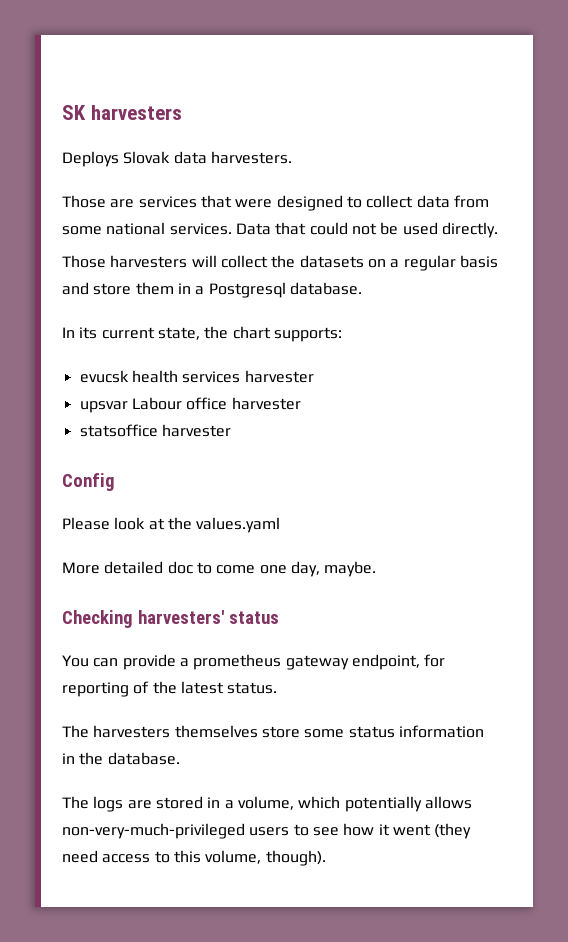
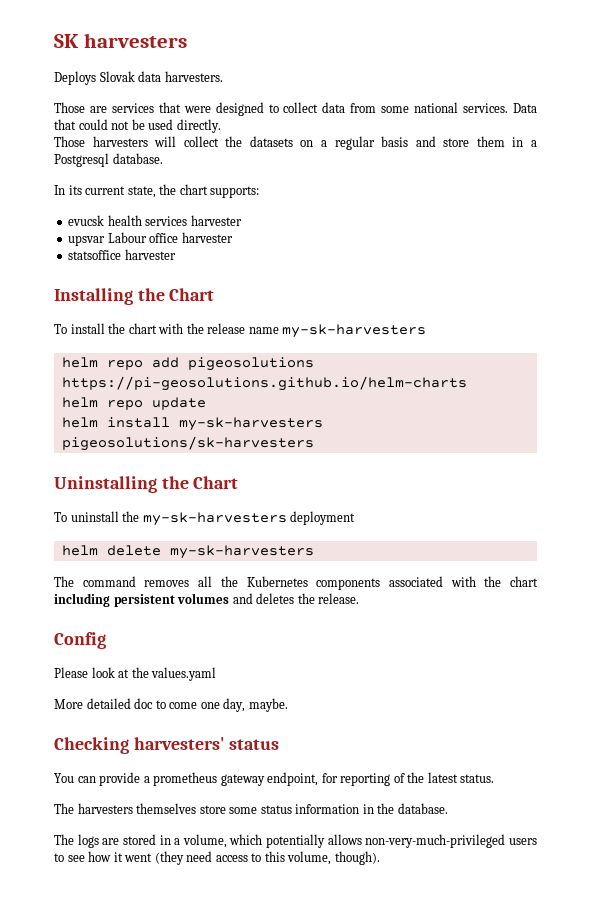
+ Installing the Chart
+ To install the chart with the release name my-sk-harvesters
+ helm repo add pigeosolutions https://pi-geosolutions.github.io/helm-charts
+ helm repo update
+ helm install my-sk-harvesters pigeosolutions/sk-harvesters
+ Uninstalling the Chart
+ To uninstall the my-sk-harvesters deployment
+ helm delete my-sk-harvesters
+ The command removes all the Kubernetes components associated with the chart including persistent volumes and deletes the release.

